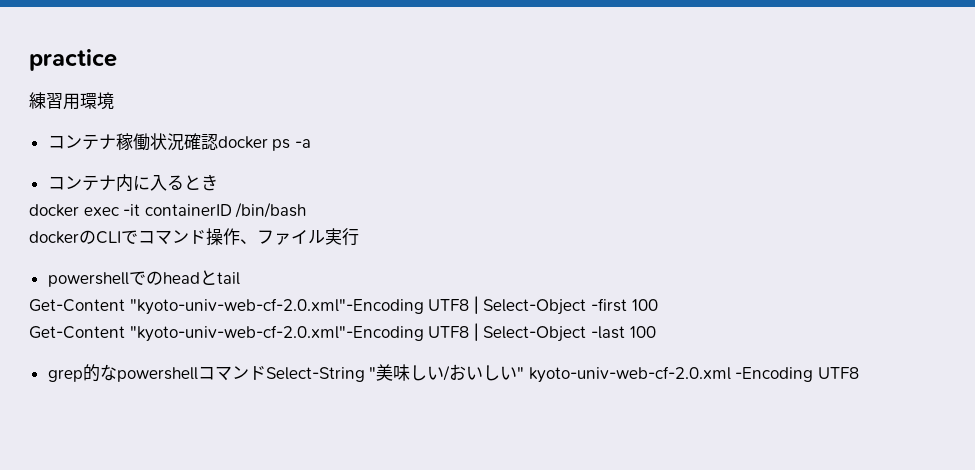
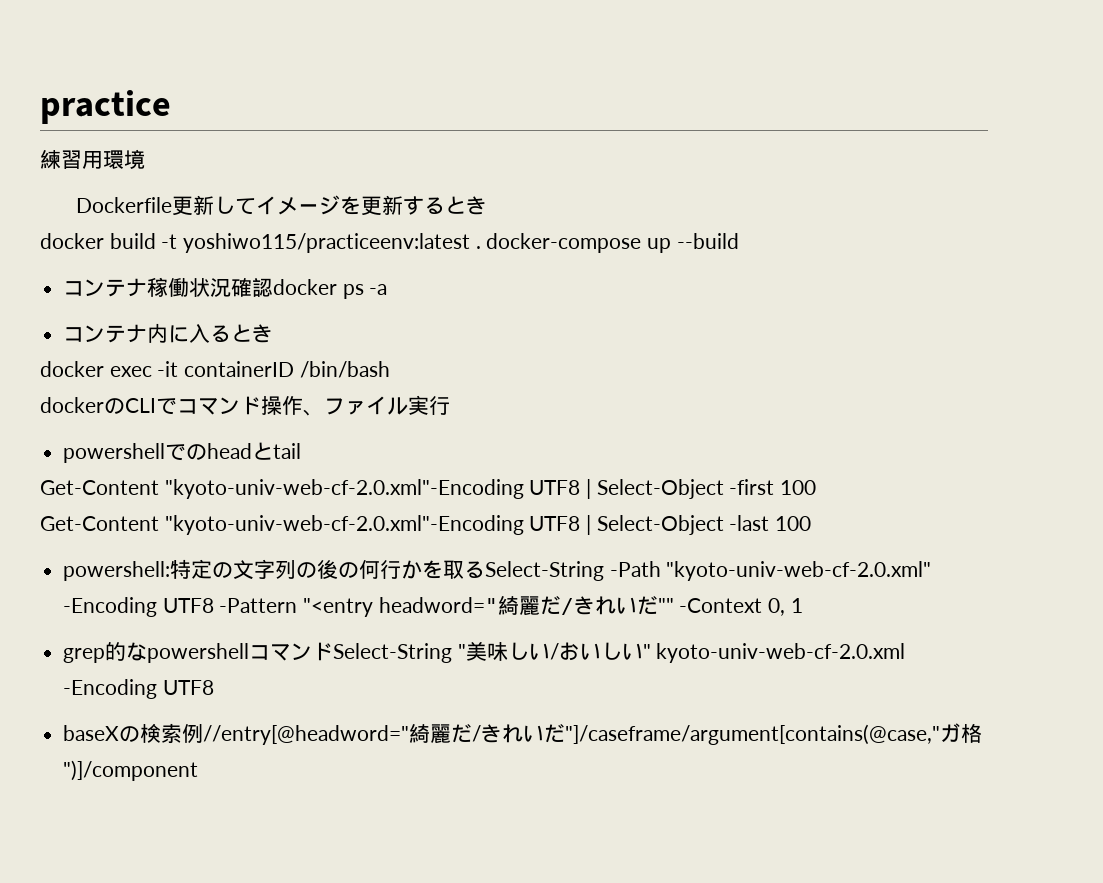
+ Dockerfile更新してイメージを更新するとき
+ docker build -t yoshiwo115/practiceenv:latest . docker-compose up --build
+ powershell:特定の文字列の後の何行かを取るSelect-String -Path "kyoto-univ-web-cf-2.0.xml" -Encoding UTF8 -Pattern "<entry headword="綺麗だ/きれいだ"" -Context 0, 1
+ baseXの検索例//entry[@headword="綺麗だ/きれいだ"]/caseframe/argument[contains(@case,"ガ格")]/component

